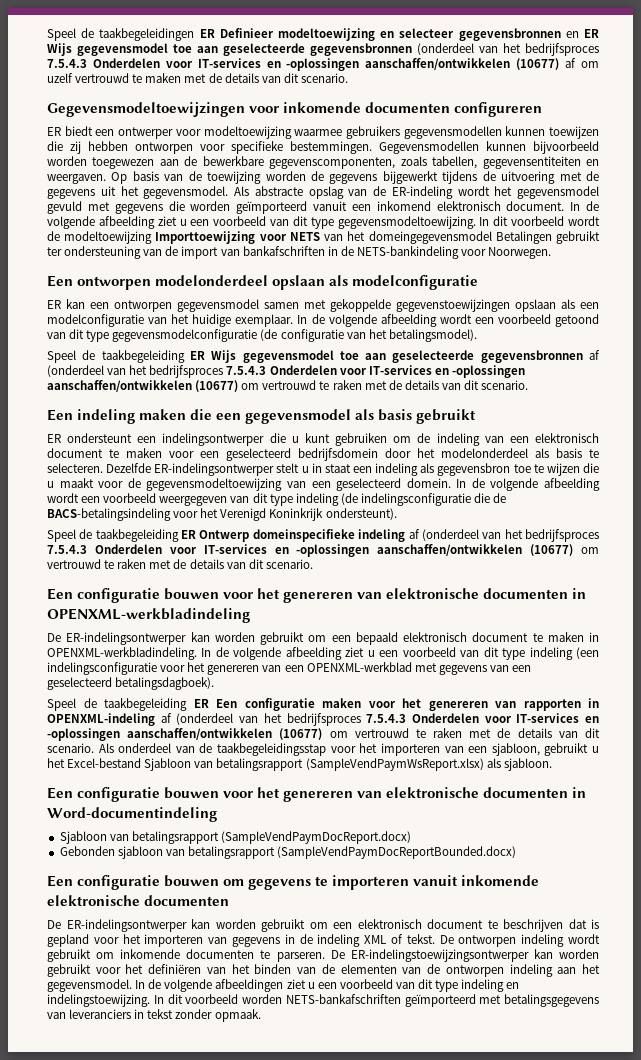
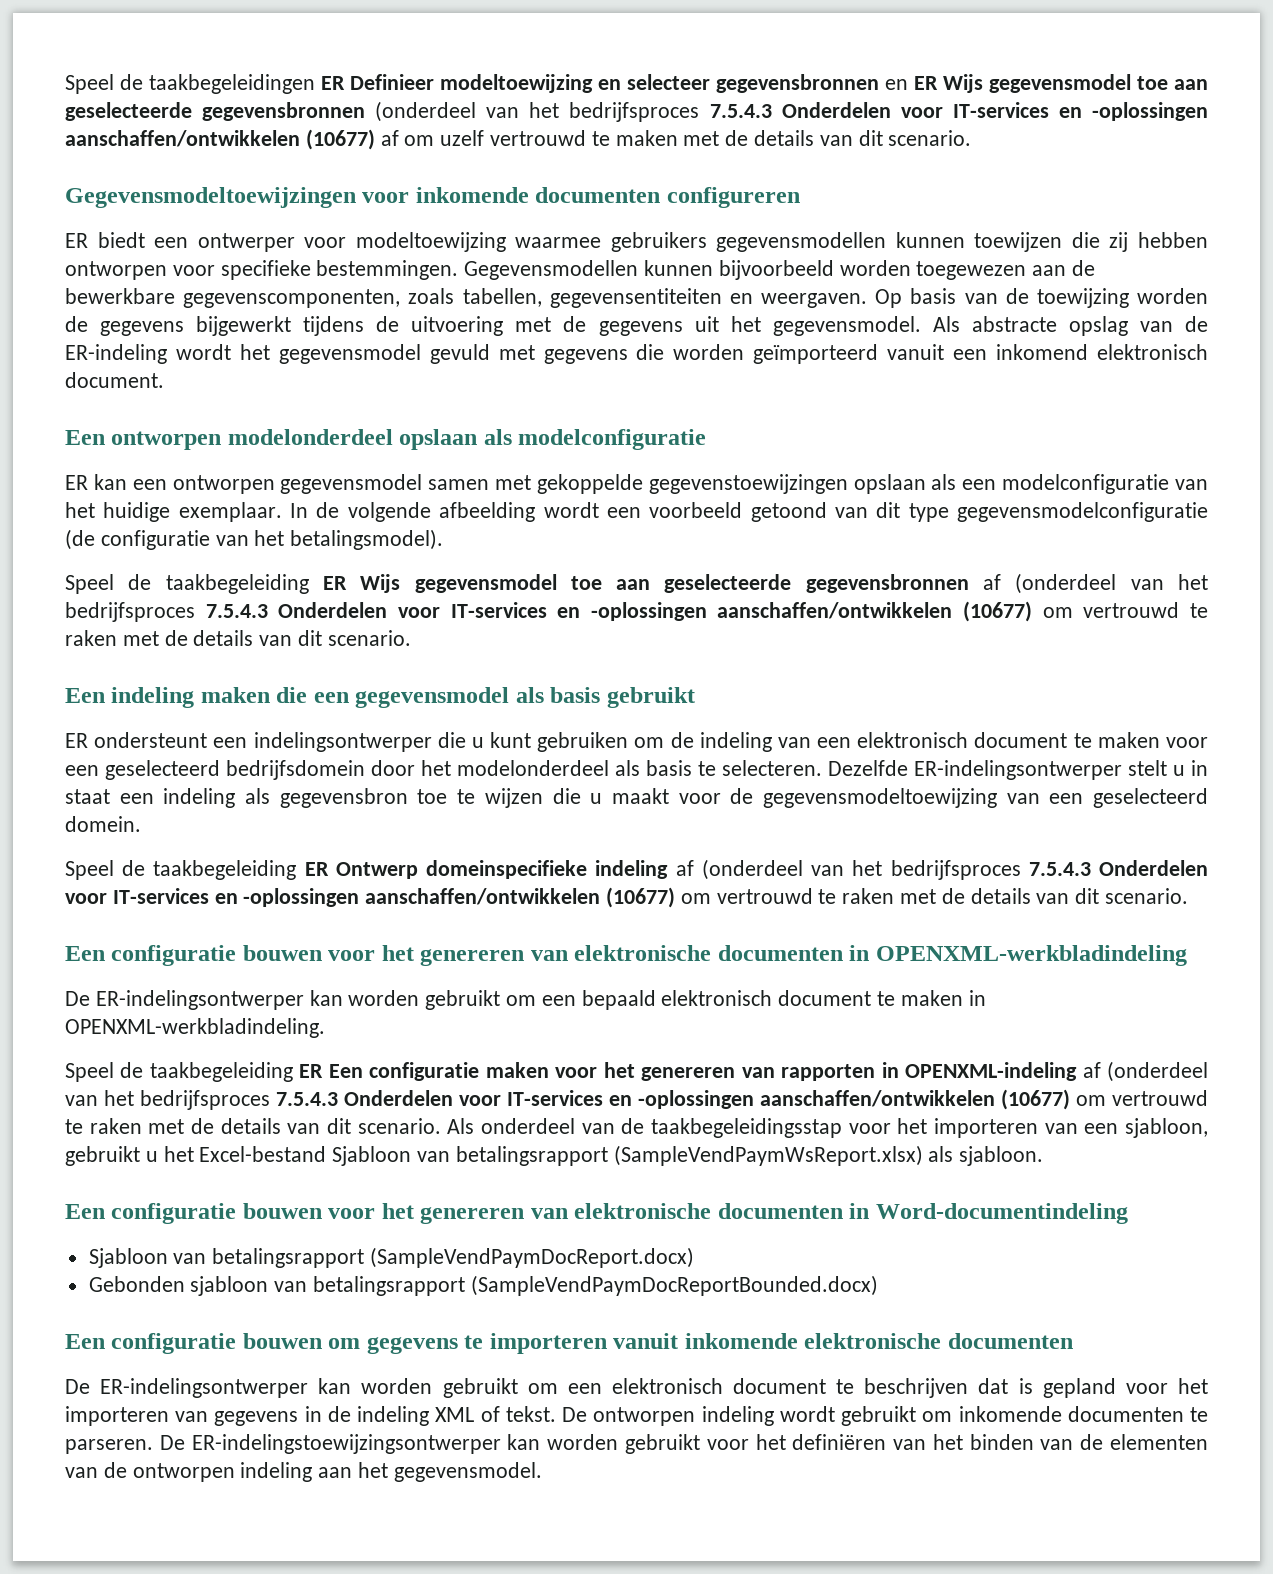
- In de volgende afbeelding ziet u een voorbeeld van dit type gegevensmodeltoewijzing. In dit voorbeeld wordt de modeltoewijzing Importtoewijzing voor NETS van het domeingegevensmodel Betalingen gebruikt ter ondersteuning van de import van bankafschriften in de NETS-bankindeling voor Noorwegen.
- In de volgende afbeelding wordt een voorbeeld weergegeven van dit type indeling (de indelingsconfiguratie die de BACS-betalingsindeling voor het Verenigd Koninkrijk ondersteunt).
- In de volgende afbeelding ziet u een voorbeeld van dit type indeling (een indelingsconfiguratie voor het genereren van een OPENXML-werkblad met gegevens van een geselecteerd betalingsdagboek).
- In de volgende afbeeldingen ziet u een voorbeeld van dit type indeling en indelingstoewijzing. In dit voorbeeld worden NETS-bankafschriften geïmporteerd met betalingsgegevens van leveranciers in tekst zonder opmaak.

